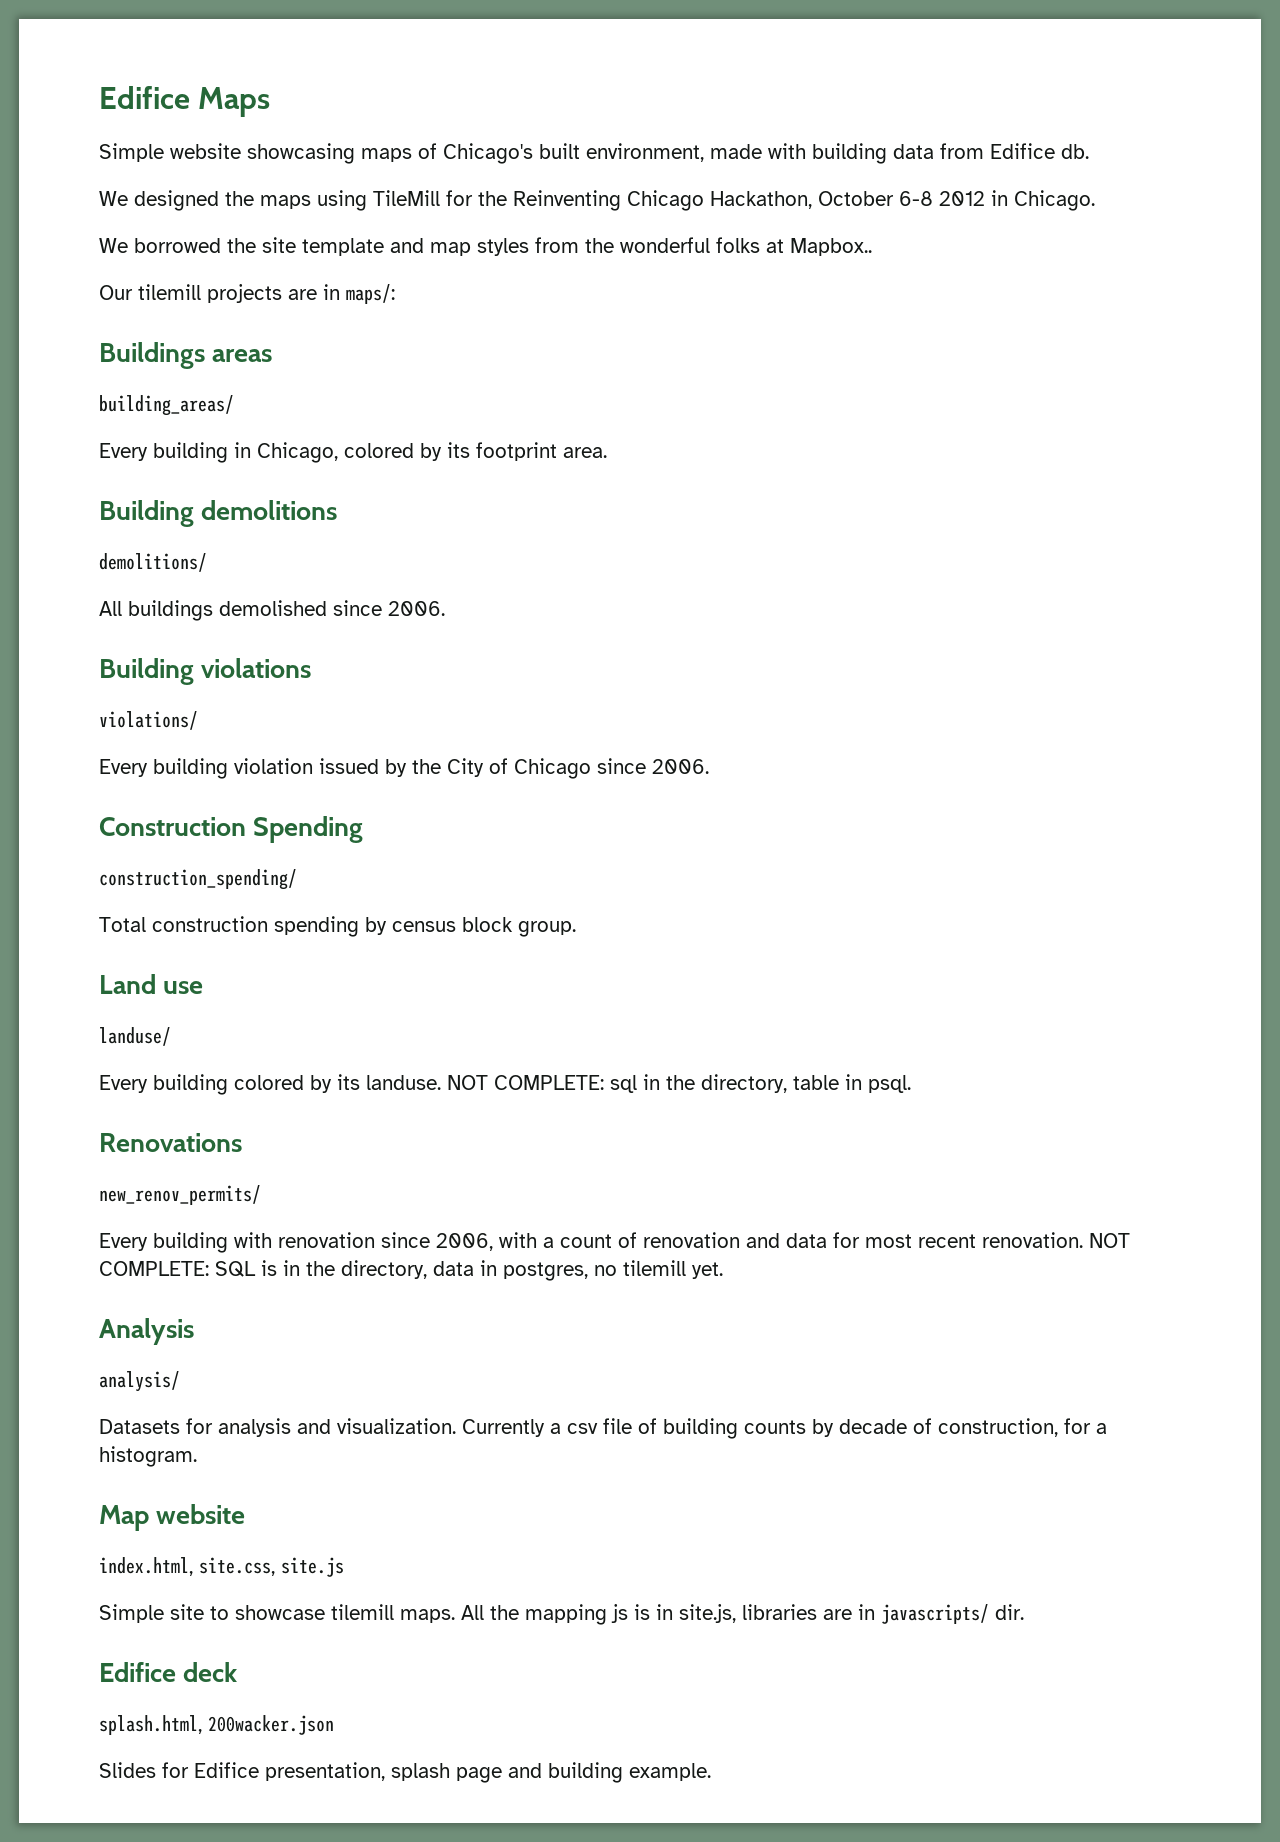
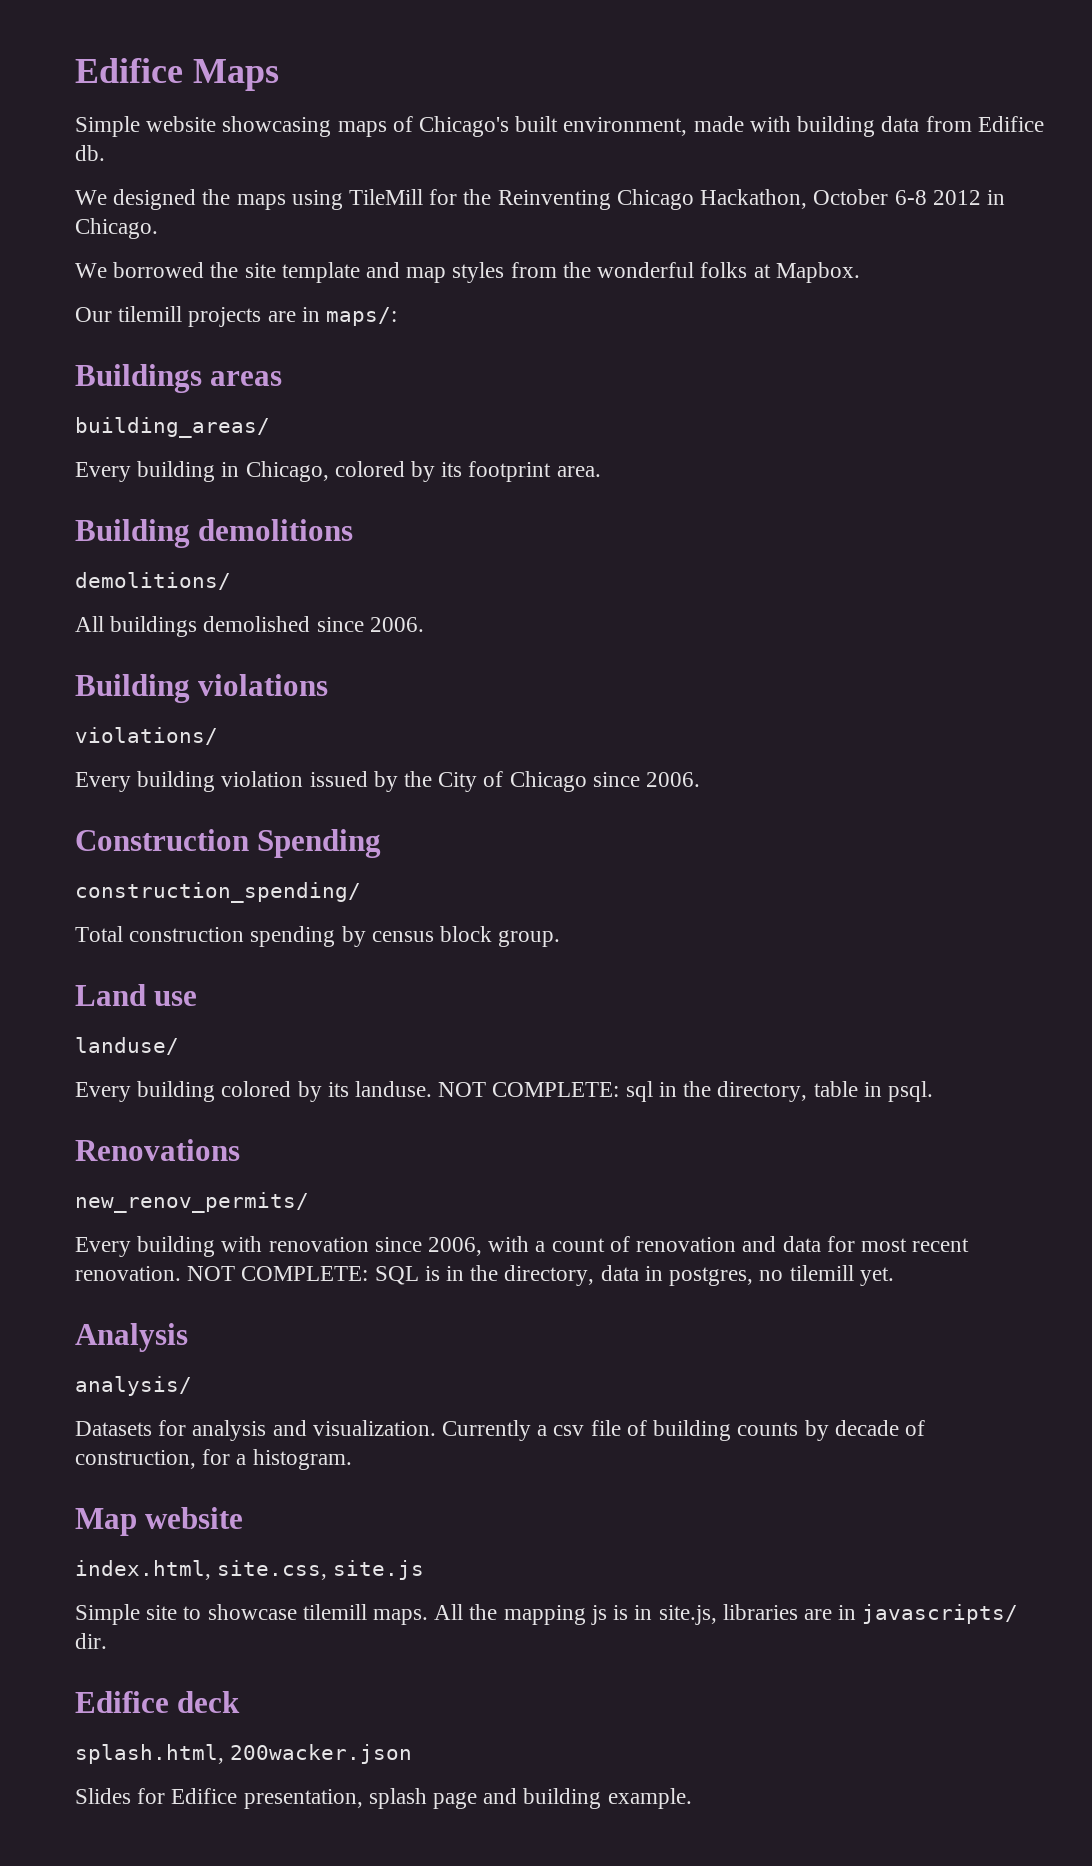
- We borrowed the site template and map styles from the wonderful folks at Mapbox..
+ We borrowed the site template and map styles from the wonderful folks at Mapbox.

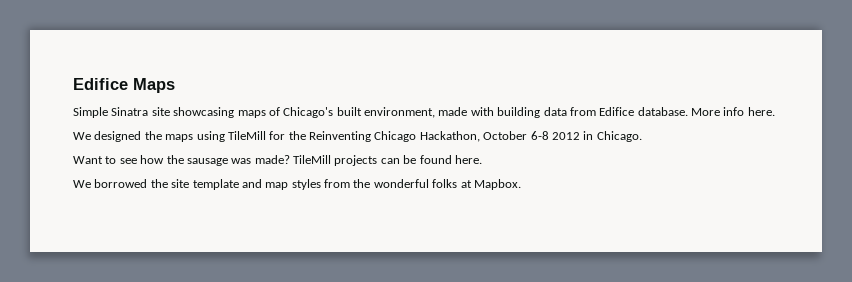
- Simple website showcasing maps of Chicago's built environment, made with building data from Edifice db.
+ Simple Sinatra site showcasing maps of Chicago's built environment, made with building data from Edifice database. More info here.
+ Want to see how the sausage was made? TileMill projects can be found here.
- Our tilemill projects are in maps/:
- Buildings areas
- building_areas/
- Every building in Chicago, colored by its footprint area.
- Building demolitions
- demolitions/
- All buildings demolished since 2006.
- Building violations
- violations/
- Every building violation issued by the City of Chicago since 2006.
- Construction Spending
- construction_spending/
- Total construction spending by census block group.
- Land use
- landuse/
- Every building colored by its landuse. NOT COMPLETE: sql in the directory, table in psql.
- Renovations
- new_renov_permits/
- Every building with renovation since 2006, with a count of renovation and data for most recent renovation. NOT COMPLETE: SQL is in the directory, data in postgres, no tilemill yet.
- Analysis
- analysis/
- Datasets for analysis and visualization. Currently a csv file of building counts by decade of construction, for a histogram.
- Map website
- index.html, site.css, site.js
- Simple site to showcase tilemill maps. All the mapping js is in site.js, libraries are in javascripts/ dir.
- Edifice deck
- splash.html, 200wacker.json
- Slides for Edifice presentation, splash page and building example.

